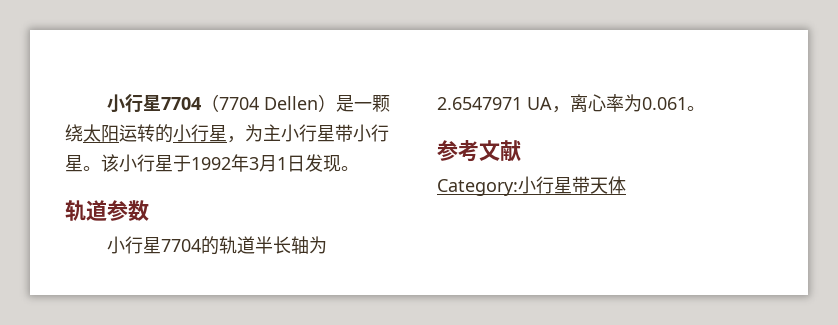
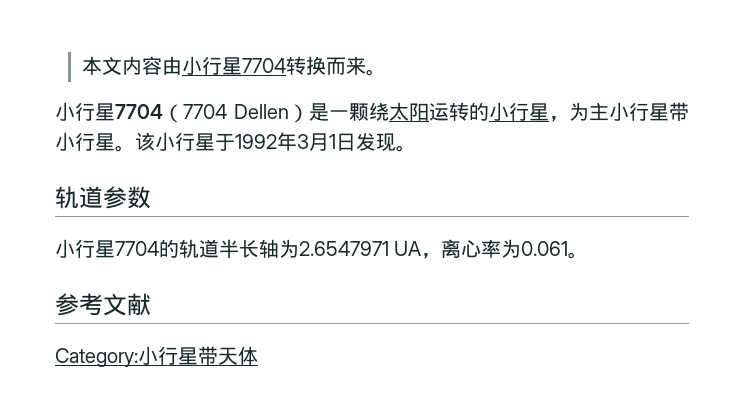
+ 本文内容由小行星7704转换而来。

